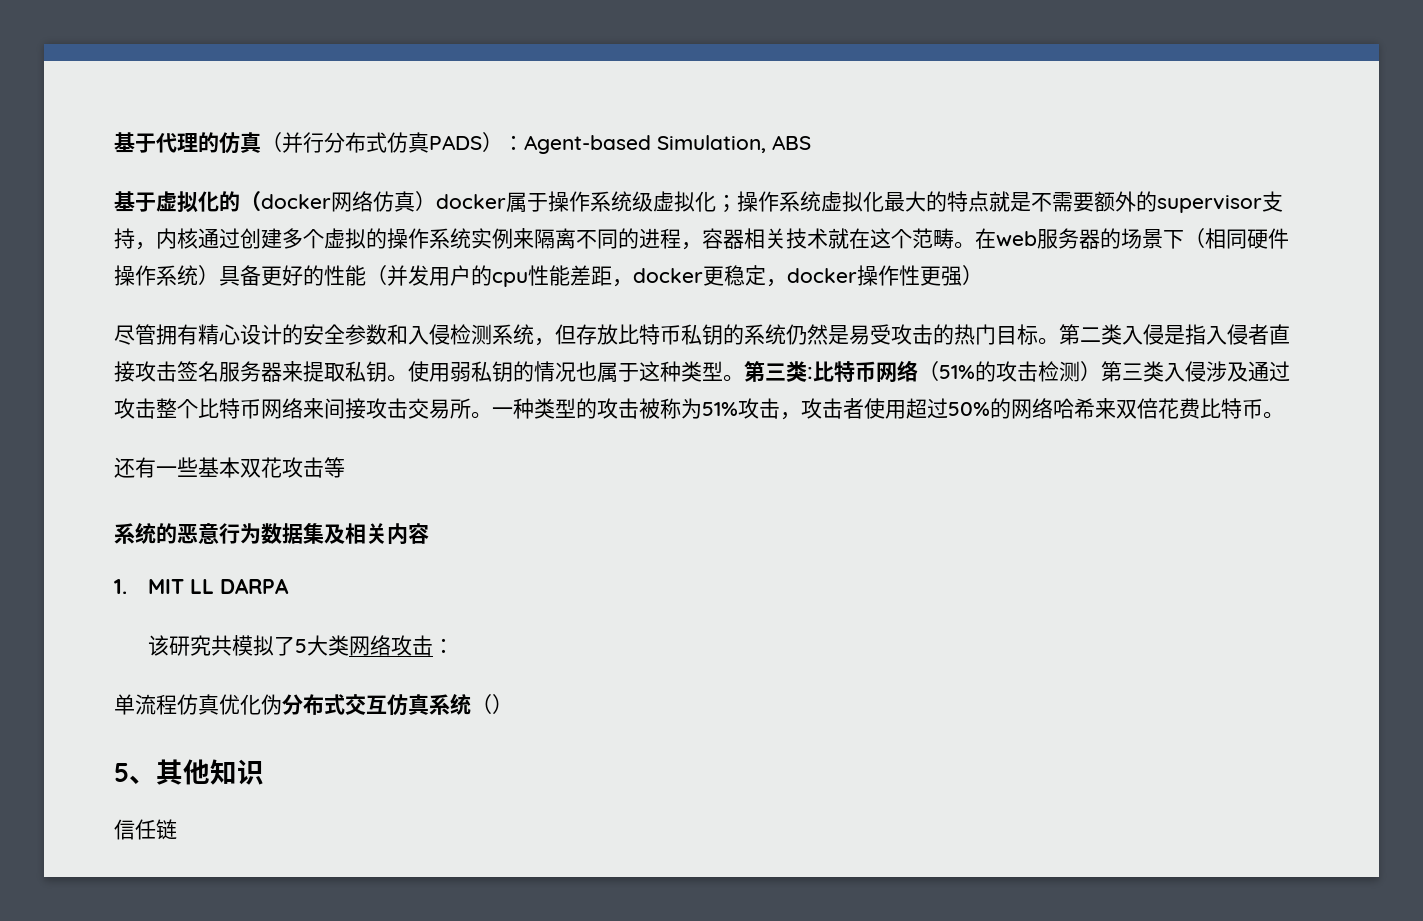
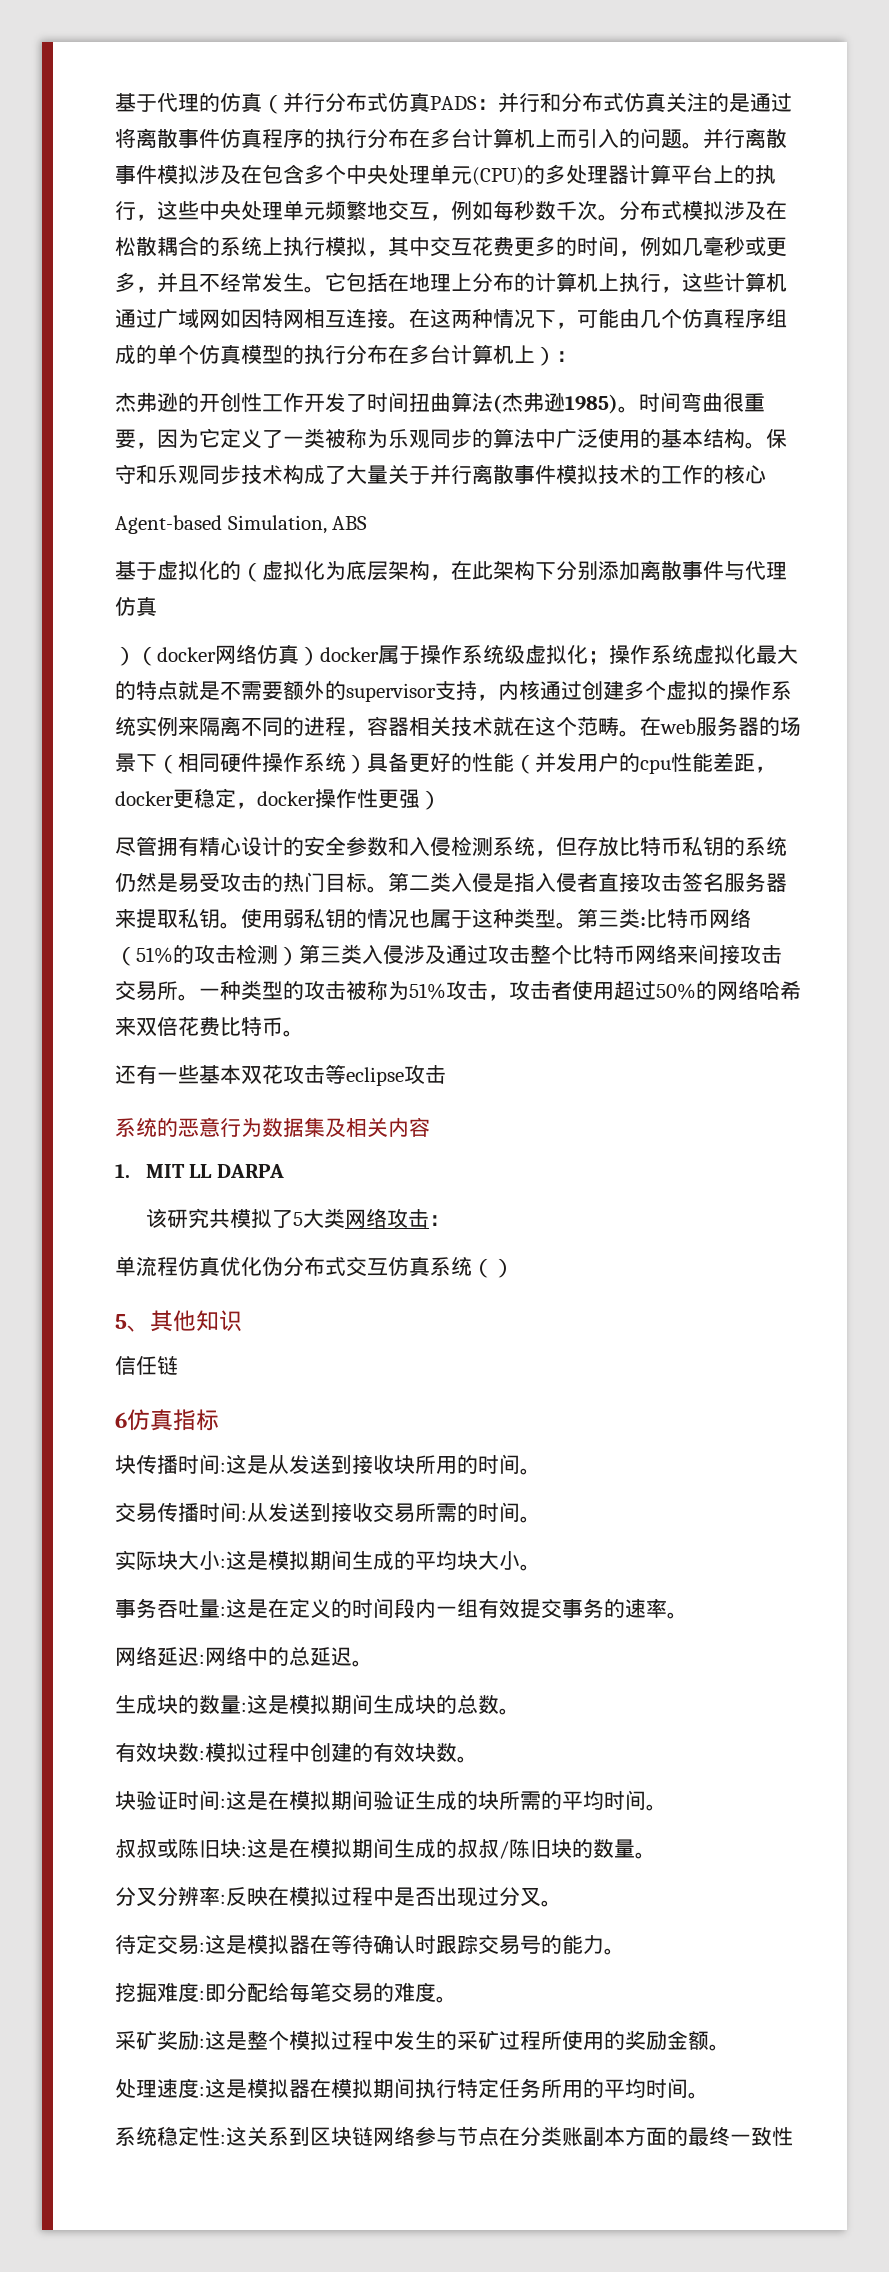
- 基于代理的仿真（并行分布式仿真PADS）：Agent-based Simulation, ABS
+ 基于代理的仿真（并行分布式仿真PADS：并行和分布式仿真关注的是通过将离散事件仿真程序的执行分布在多台计算机上而引入的问题。并行离散事件模拟涉及在包含多个中央处理单元(CPU)的多处理器计算平台上的执行，这些中央处理单元频繁地交互，例如每秒数千次。分布式模拟涉及在松散耦合的系统上执行模拟，其中交互花费更多的时间，例如几毫秒或更多，并且不经常发生。它包括在地理上分布的计算机上执行，这些计算机通过广域网如因特网相互连接。在这两种情况下，可能由几个仿真程序组成的单个仿真模型的执行分布在多台计算机上）：
+ 杰弗逊的开创性工作开发了时间扭曲算法(杰弗逊1985)。时间弯曲很重要，因为它定义了一类被称为乐观同步的算法中广泛使用的基本结构。保守和乐观同步技术构成了大量关于并行离散事件模拟技术的工作的核心
+ Agent-based Simulation, ABS
- 基于虚拟化的（docker网络仿真）docker属于操作系统级虚拟化；操作系统虚拟化最大的特点就是不需要额外的supervisor支持，内核通过创建多个虚拟的操作系统实例来隔离不同的进程，容器相关技术就在这个范畴。
+ 基于虚拟化的（虚拟化为底层架构，在此架构下分别添加离散事件与代理仿真
+ ）（docker网络仿真）docker属于操作系统级虚拟化；操作系统虚拟化最大的特点就是不需要额外的supervisor支持，内核通过创建多个虚拟的操作系统实例来隔离不同的进程，容器相关技术就在这个范畴。
- 还有一些基本双花攻击等
+ 还有一些基本双花攻击等eclipse攻击
+ 6仿真指标
+ 块传播时间:这是从发送到接收块所用的时间。
+ 交易传播时间:从发送到接收交易所需的时间。
+ 实际块大小:这是模拟期间生成的平均块大小。
+ 事务吞吐量:这是在定义的时间段内一组有效提交事务的速率。
+ 网络延迟:网络中的总延迟。
+ 生成块的数量:这是模拟期间生成块的总数。
+ 有效块数:模拟过程中创建的有效块数。
+ 块验证时间:这是在模拟期间验证生成的块所需的平均时间。
+ 叔叔或陈旧块:这是在模拟期间生成的叔叔/陈旧块的数量。
+ 分叉分辨率:反映在模拟过程中是否出现过分叉。
+ 待定交易:这是模拟器在等待确认时跟踪交易号的能力。
+ 挖掘难度:即分配给每笔交易的难度。
+ 采矿奖励:这是整个模拟过程中发生的采矿过程所使用的奖励金额。
+ 处理速度:这是模拟器在模拟期间执行特定任务所用的平均时间。
+ 系统稳定性:这关系到区块链网络参与节点在分类账副本方面的最终一致性

